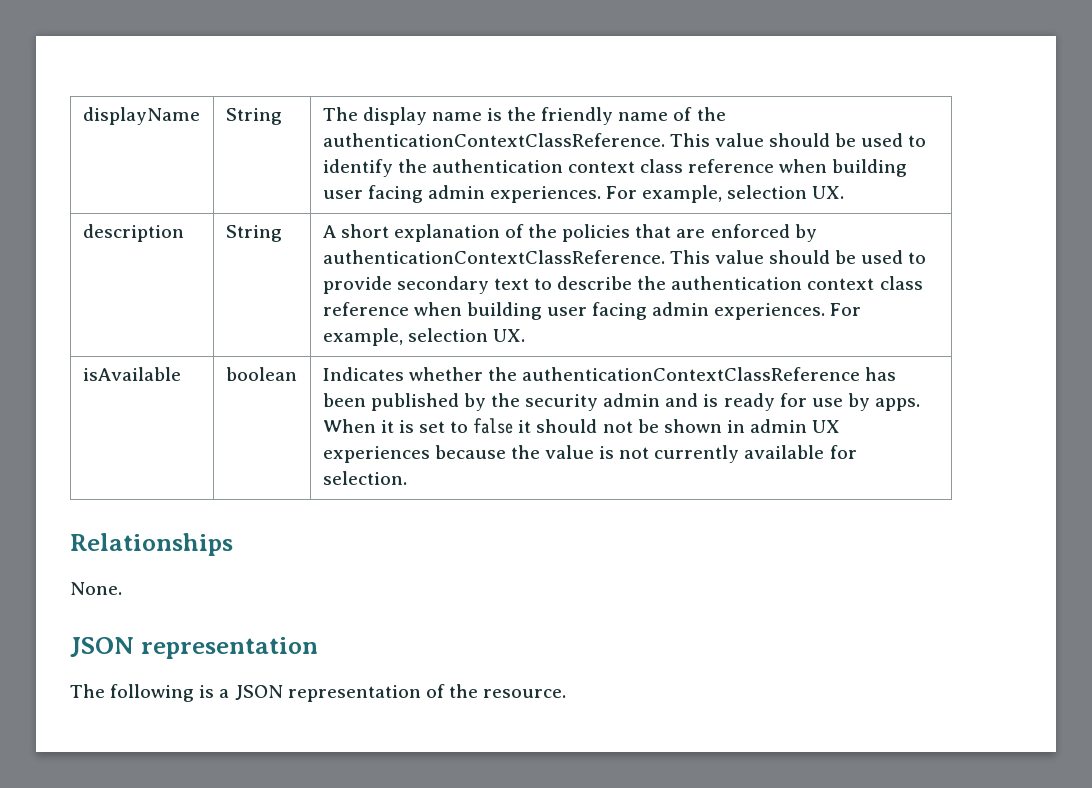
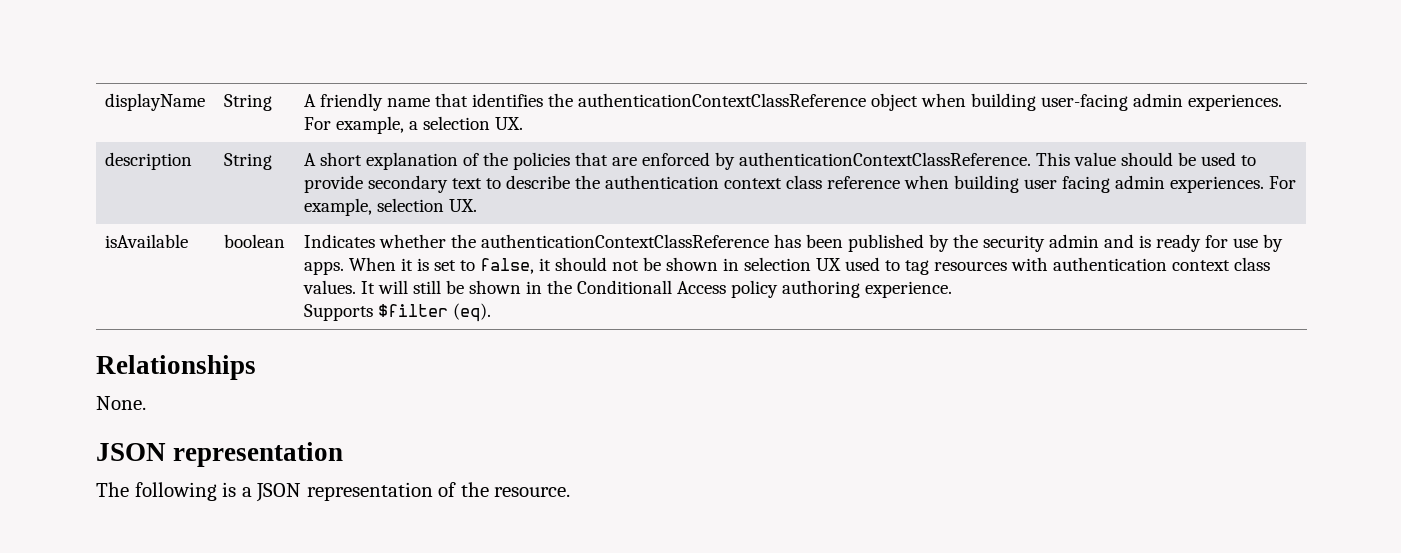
- displayName | String | The display name is the friendly name of the authenticationContextClassReference. This value should be used to identify the authentication context class reference when building user facing admin experiences. For example, selection UX.
+ displayName | String | A friendly name that identifies the authenticationContextClassReference object when building user-facing admin experiences. For example, a selection UX.
- When it is set to false it should not be shown in admin UX experiences because the value is not currently available for selection.
+ When it is set to false, it should not be shown in selection UX used to tag resources with authentication context class values. It will still be shown in the Conditionall Access policy authoring experience.
+ Supports $filter (eq).

